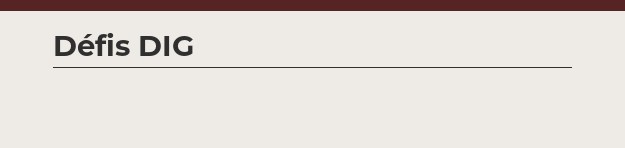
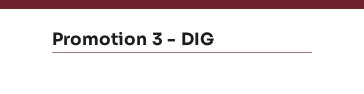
- Défis DIG
+ Promotion 3 - DIG

